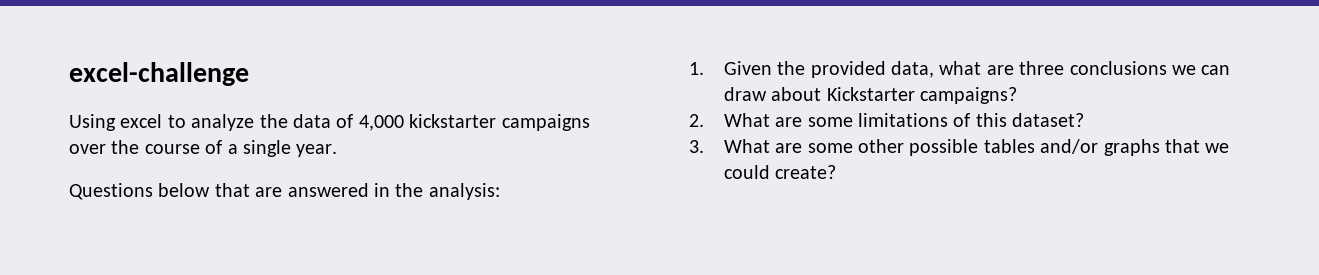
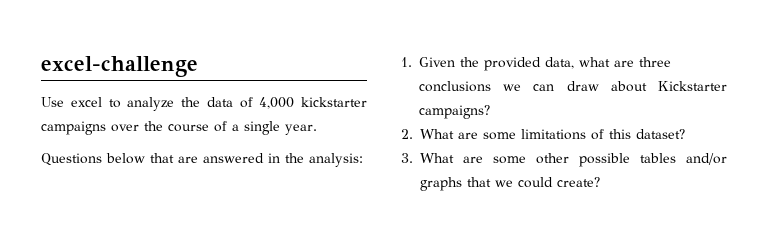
- Using excel to analyze the data of 4,000 kickstarter campaigns over the course of a single year.
+ Use excel to analyze the data of 4,000 kickstarter campaigns over the course of a single year.

